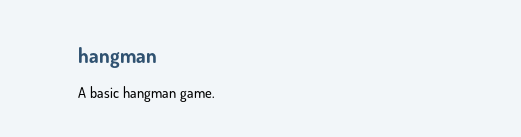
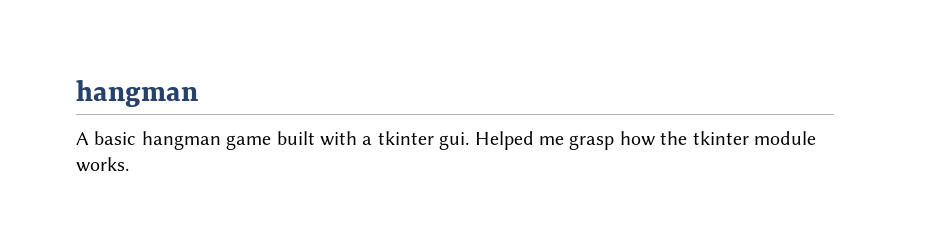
- A basic hangman game.
+ A basic hangman game built with a tkinter gui. Helped me grasp how the tkinter module works.

